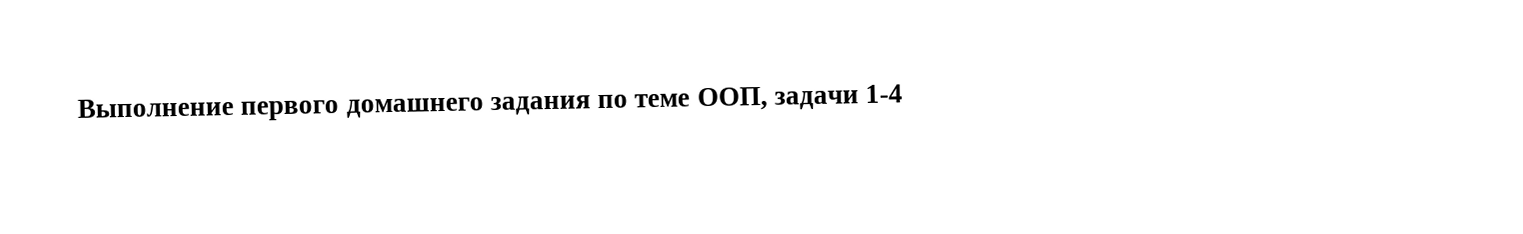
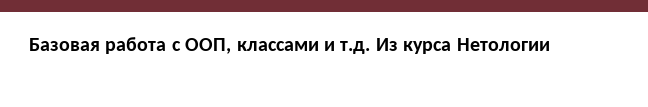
- Выполнение первого домашнего задания по теме ООП, задачи 1-4
+ Базовая работа с ООП, классами и т.д. Из курса Нетологии

